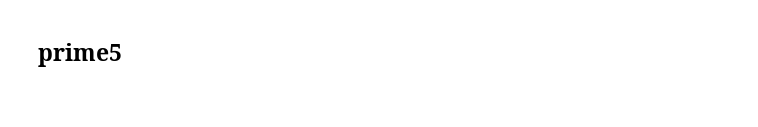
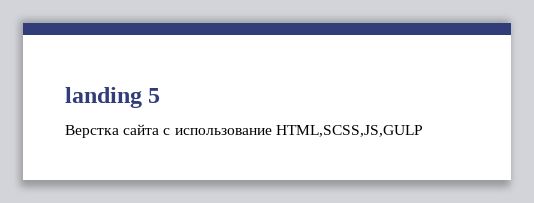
- prime5
+ landing 5
+ Верстка сайта с использование HTML,SCSS,JS,GULP

